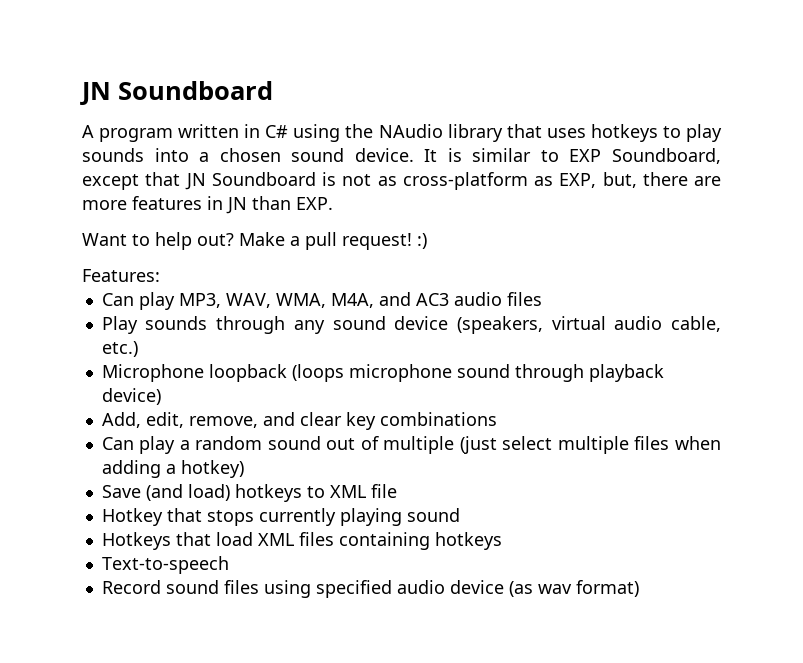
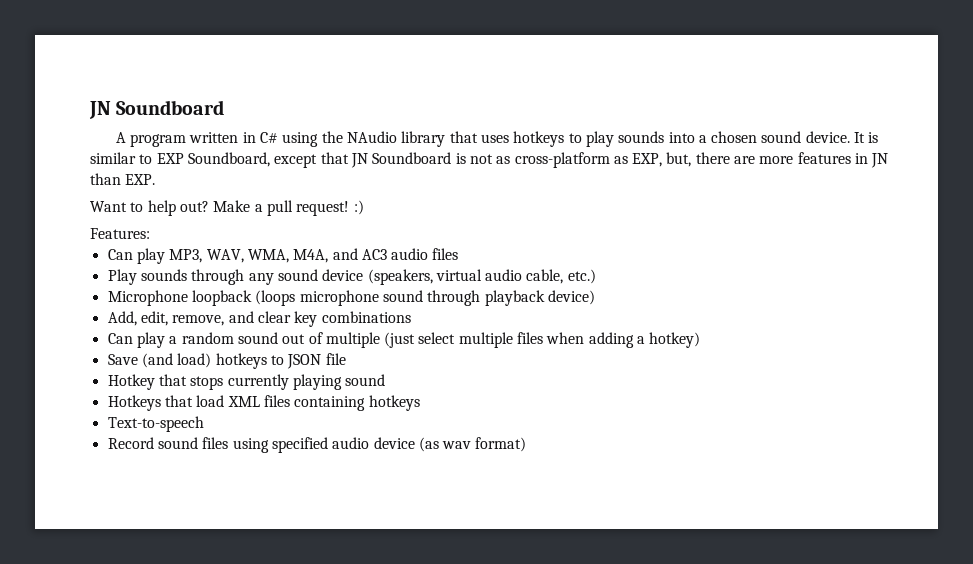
- Save (and load) hotkeys to XML file
+ Save (and load) hotkeys to JSON file

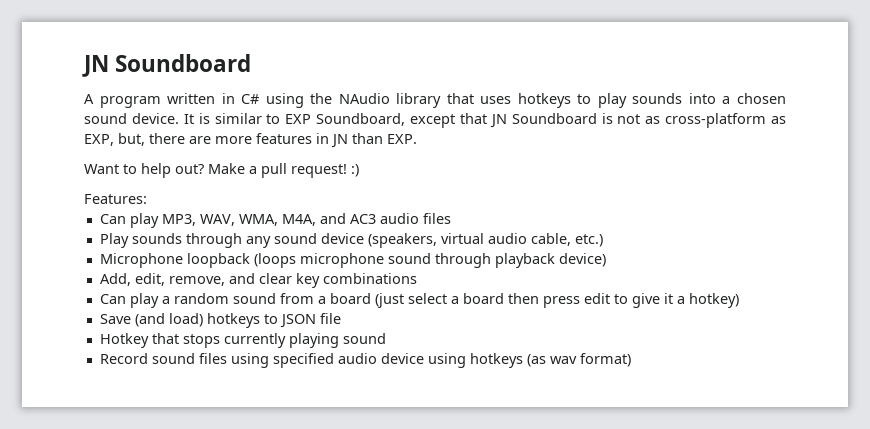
- Can play a random sound out of multiple (just select multiple files when adding a hotkey)
+ Can play a random sound from a board (just select a board then press edit to give it a hotkey)
- Hotkeys that load XML files containing hotkeys
- Text-to-speech
- Record sound files using specified audio device (as wav format)
+ Record sound files using specified audio device using hotkeys (as wav format)

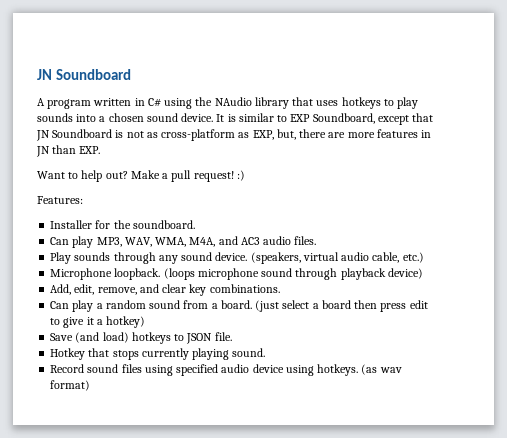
+ Installer for the soundboard.
- Can play MP3, WAV, WMA, M4A, and AC3 audio files
+ Can play MP3, WAV, WMA, M4A, and AC3 audio files.
- Play sounds through any sound device (speakers, virtual audio cable, etc.)
+ Play sounds through any sound device. (speakers, virtual audio cable, etc.)
- Microphone loopback (loops microphone sound through playback device)
+ Microphone loopback. (loops microphone sound through playback device)
- Add, edit, remove, and clear key combinations
+ Add, edit, remove, and clear key combinations.
- Can play a random sound from a board (just select a board then press edit to give it a hotkey)
+ Can play a random sound from a board. (just select a board then press edit to give it a hotkey)
- Save (and load) hotkeys to JSON file
+ Save (and load) hotkeys to JSON file.
- Hotkey that stops currently playing sound
+ Hotkey that stops currently playing sound.
- Record sound files using specified audio device using hotkeys (as wav format)
+ Record sound files using specified audio device using hotkeys. (as wav format)

